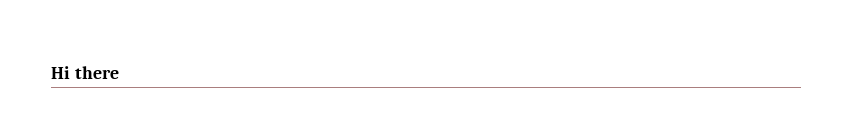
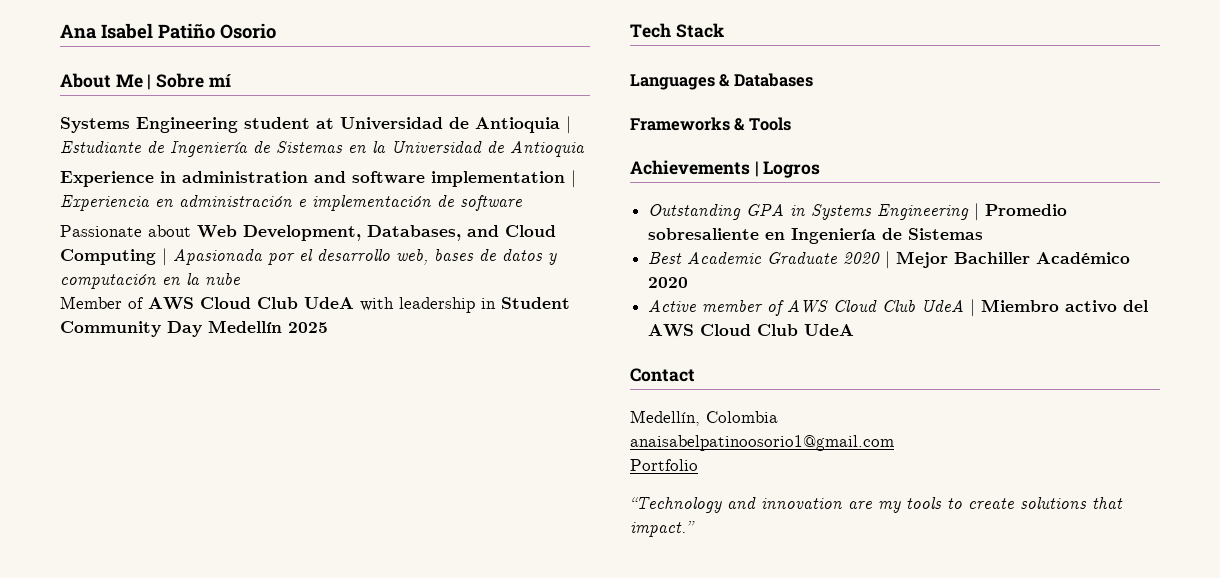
- Hi there
+ Ana Isabel Patiño Osorio
+ About Me | Sobre mí
+ Systems Engineering student at Universidad de Antioquia | Estudiante de Ingeniería de Sistemas en la Universidad de Antioquia
+ Experience in administration and software implementation | Experiencia en administración e implementación de software
+ Passionate about Web Development, Databases, and Cloud Computing | Apasionada por el desarrollo web, bases de datos y computación en la nube
+ Member of AWS Cloud Club UdeA with leadership in Student Community Day Medellín 2025
+ Tech Stack
+ Languages & Databases
+ Frameworks & Tools
+ Achievements | Logros
+ Outstanding GPA in Systems Engineering | Promedio sobresaliente en Ingeniería de Sistemas
+ Best Academic Graduate 2020 | Mejor Bachiller Académico 2020
+ Active member of AWS Cloud Club UdeA | Miembro activo del AWS Cloud Club UdeA
+ Contact
+ Medellín, Colombia
+ anaisabelpatinoosorio1@gmail.com
+ Portfolio
+ “Technology and innovation are my tools to create solutions that impact.”

